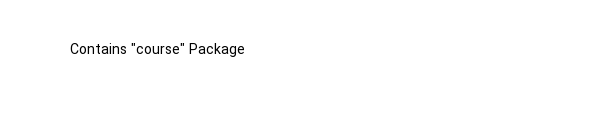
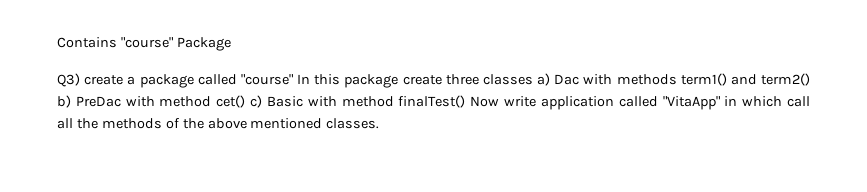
+ Q3) create a package called "course" In this package create three classes a) Dac with methods term1() and term2() b) PreDac with method cet() c) Basic with method finalTest() Now write application called "VitaApp" in which call all the methods of the above mentioned classes.

